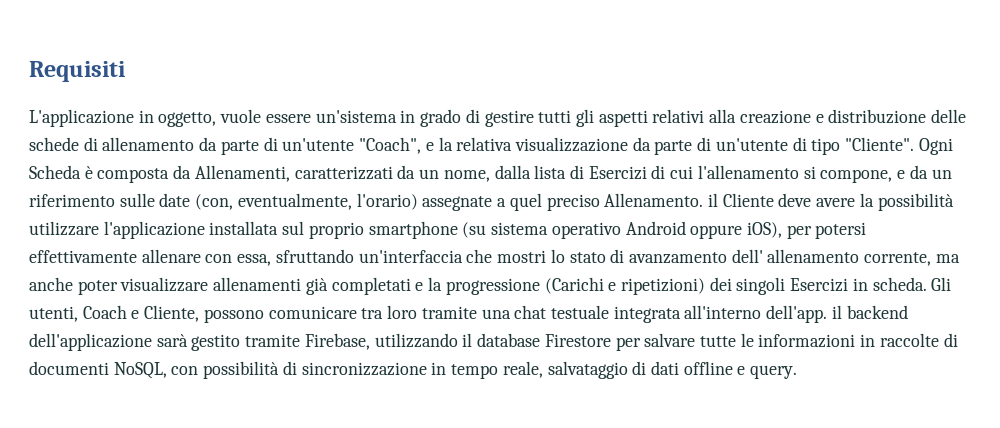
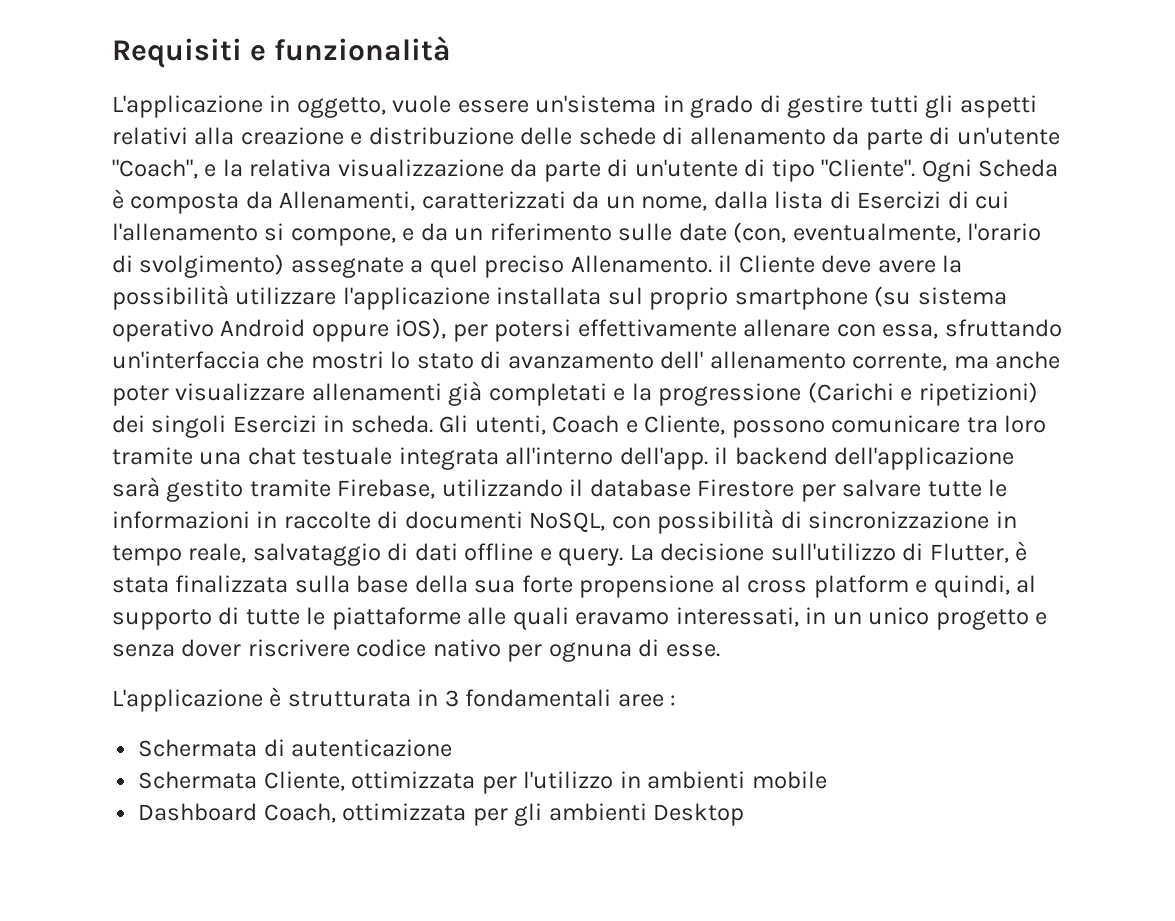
- Requisiti
+ Requisiti e funzionalità
- Ogni Scheda è composta da Allenamenti, caratterizzati da un nome, dalla lista di Esercizi di cui l'allenamento si compone, e da un riferimento sulle date (con, eventualmente, l'orario) assegnate a quel preciso Allenamento. il Cliente deve avere la possibilità utilizzare l'applicazione installata sul proprio smartphone (su sistema operativo Android oppure iOS), per potersi effettivamente allenare con essa, sfruttando un'interfaccia che mostri lo stato di avanzamento dell' allenamento corrente, ma anche poter visualizzare allenamenti già completati e la progressione (Carichi e ripetizioni) dei singoli Esercizi in scheda.
+ Ogni Scheda è composta da Allenamenti, caratterizzati da un nome, dalla lista di Esercizi di cui l'allenamento si compone, e da un riferimento sulle date (con, eventualmente, l'orario di svolgimento) assegnate a quel preciso Allenamento. il Cliente deve avere la possibilità utilizzare l'applicazione installata sul proprio smartphone (su sistema operativo Android oppure iOS), per potersi effettivamente allenare con essa, sfruttando un'interfaccia che mostri lo stato di avanzamento dell' allenamento corrente, ma anche poter visualizzare allenamenti già completati e la progressione (Carichi e ripetizioni) dei singoli Esercizi in scheda.
+ La decisione sull'utilizzo di Flutter, è stata finalizzata sulla base della sua forte propensione al cross platform e quindi, al supporto di tutte le piattaforme alle quali eravamo interessati, in un unico progetto e senza dover riscrivere codice nativo per ognuna di esse.
+ L'applicazione è strutturata in 3 fondamentali aree :
+ Schermata di autenticazione
+ Schermata Cliente, ottimizzata per l'utilizzo in ambienti mobile
+ Dashboard Coach, ottimizzata per gli ambienti Desktop

